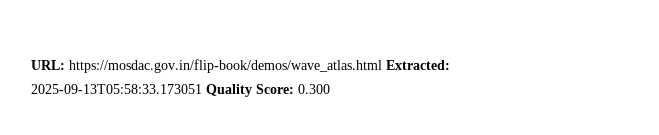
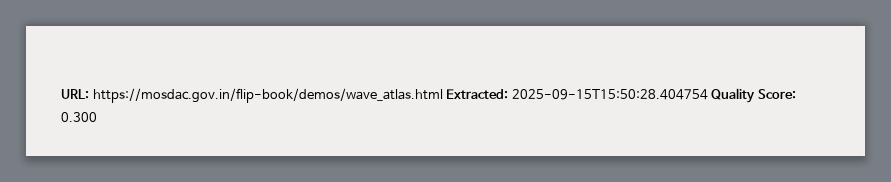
- URL: https://mosdac.gov.in/flip-book/demos/wave_atlas.html Extracted: 2025-09-13T05:58:33.173051 Quality Score: 0.300
+ URL: https://mosdac.gov.in/flip-book/demos/wave_atlas.html Extracted: 2025-09-15T15:50:28.404754 Quality Score: 0.300

